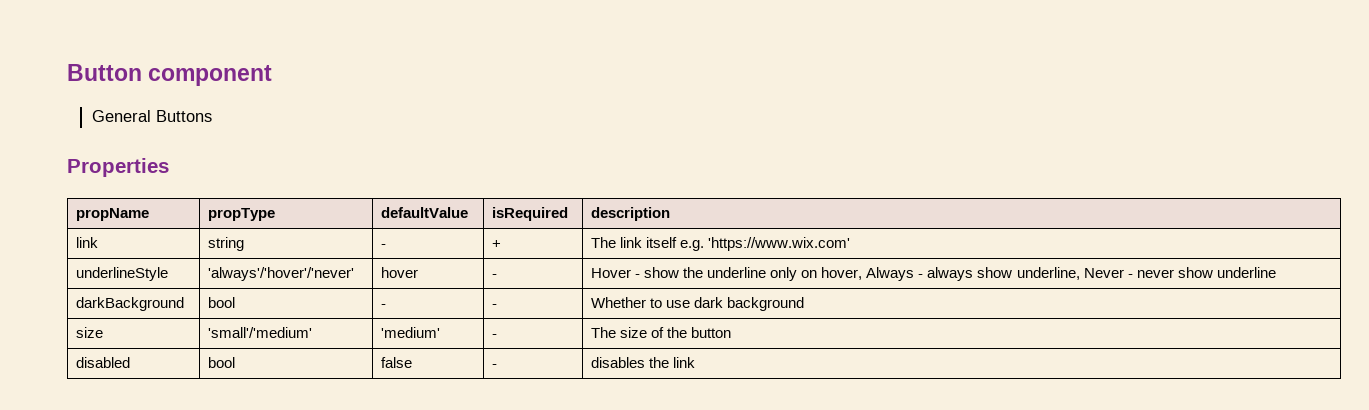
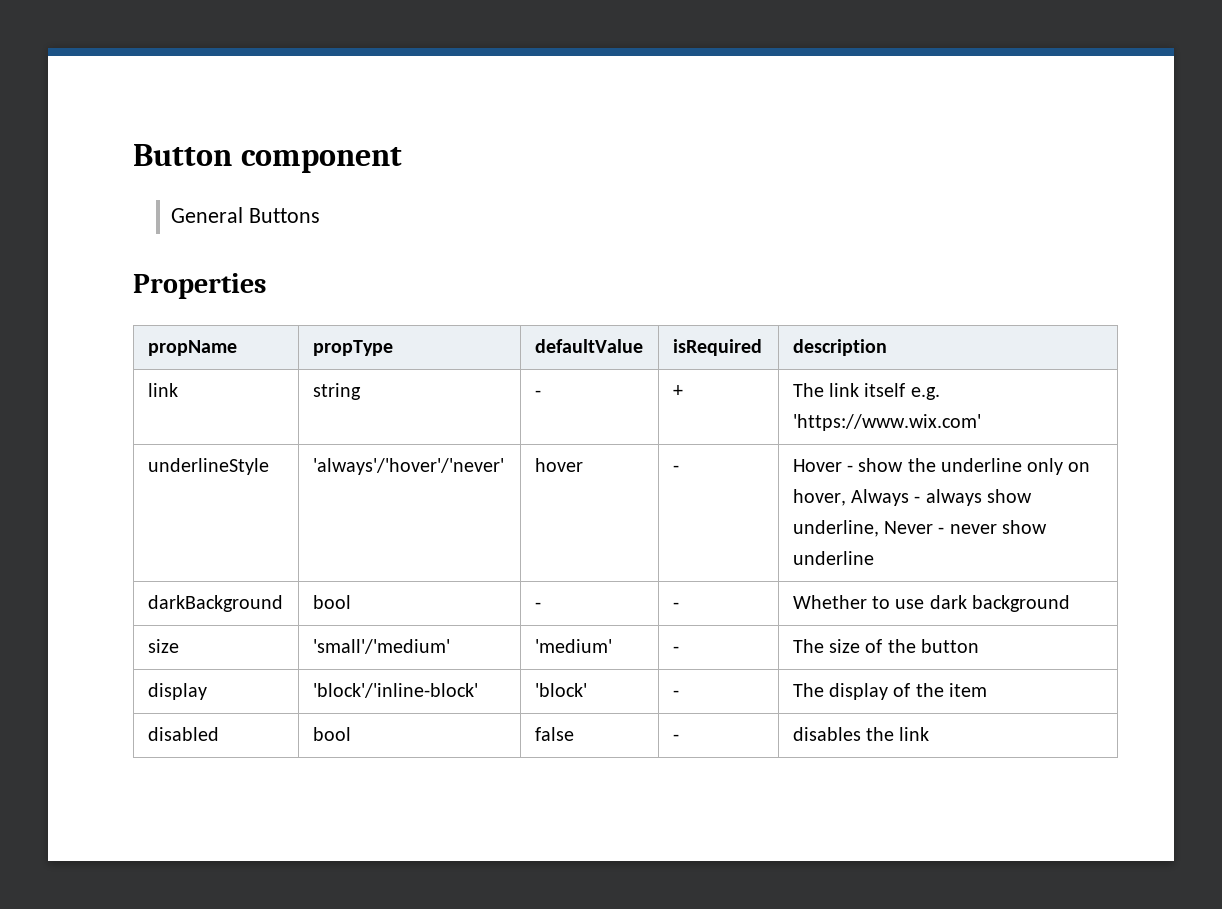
+ display | 'block'/'inline-block' | 'block' | - | The display of the item

